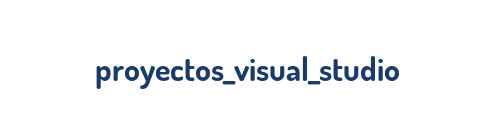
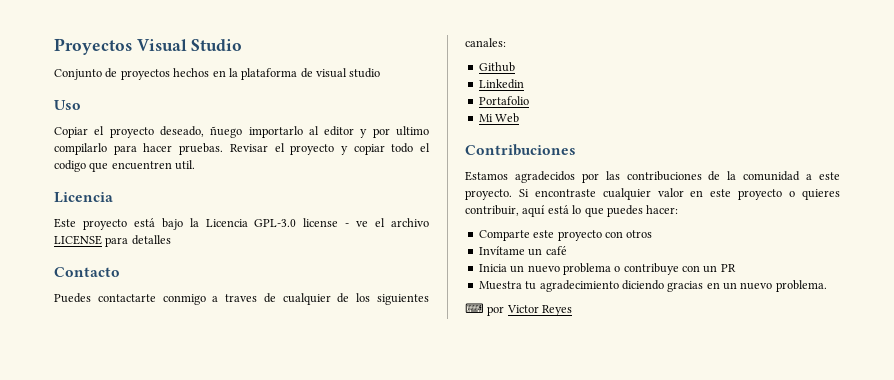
- proyectos_visual_studio
+ Proyectos Visual Studio
+ Conjunto de proyectos hechos en la plataforma de visual studio
+ Uso
+ Copiar el proyecto deseado, ñuego importarlo al editor y por ultimo compilarlo para hacer pruebas. Revisar el proyecto y copiar todo el codigo que encuentren util.
+ Licencia
+ Este proyecto está bajo la Licencia GPL-3.0 license - ve el archivo LICENSE para detalles
+ Contacto
+ Puedes contactarte conmigo a traves de cualquier de los siguientes canales:
+ Github
+ Linkedin
+ Portafolio
+ Mi Web
+ Contribuciones
+ Estamos agradecidos por las contribuciones de la comunidad a este proyecto. Si encontraste cualquier valor en este proyecto o quieres contribuir, aquí está lo que puedes hacer:
+ Comparte este proyecto con otros
+ Invítame un café
+ Inicia un nuevo problema o contribuye con un PR
+ Muestra tu agradecimiento diciendo gracias en un nuevo problema.
+ ⌨ por Victor Reyes

